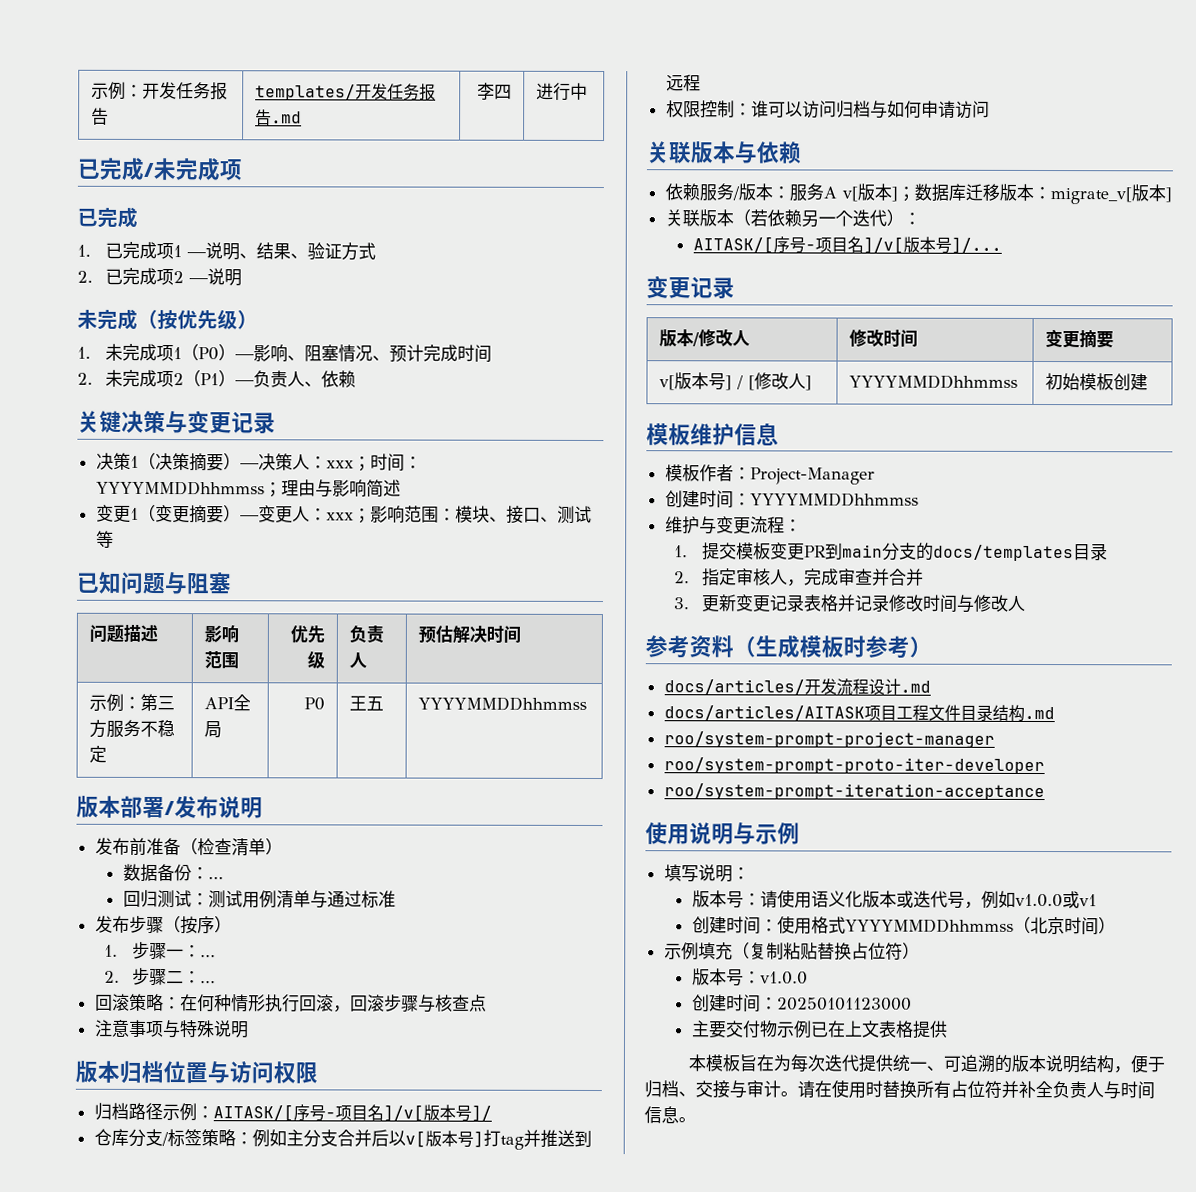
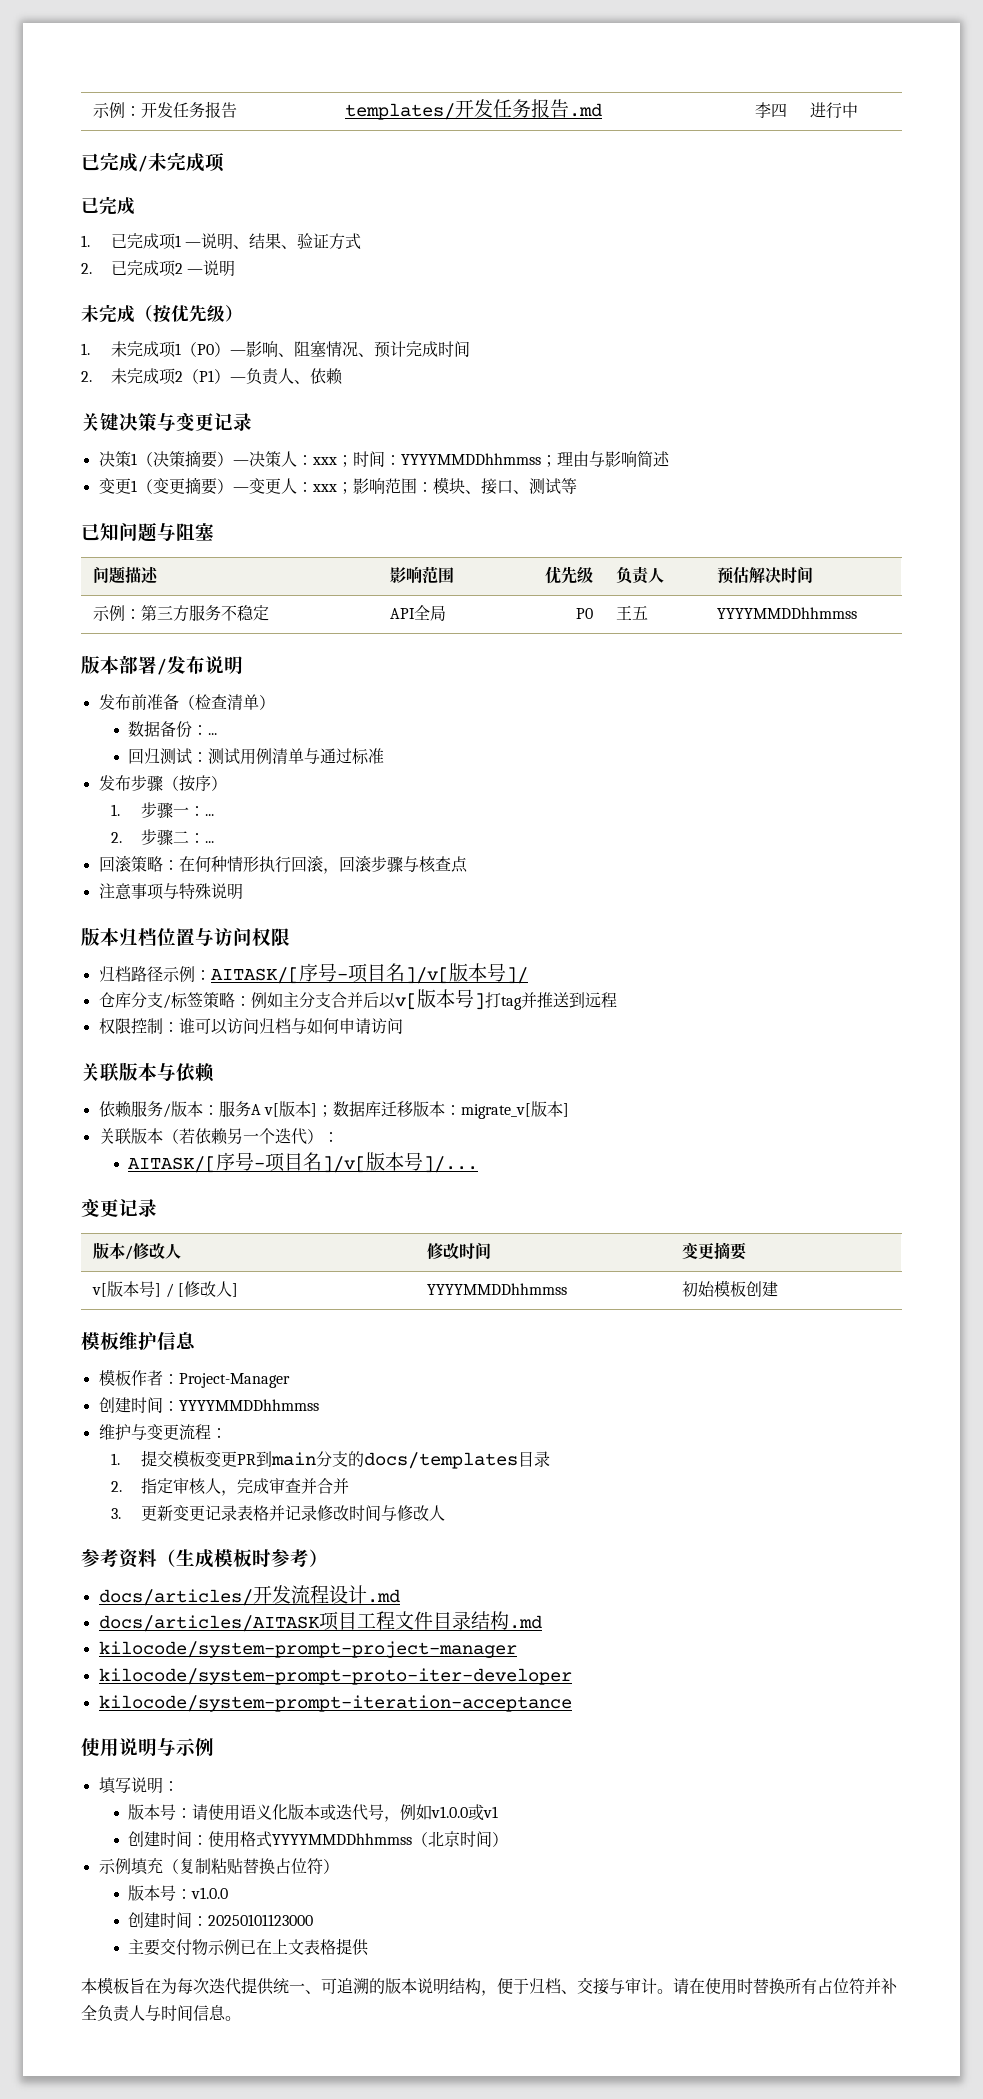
- roo/system-prompt-project-manager
- roo/system-prompt-proto-iter-developer
- roo/system-prompt-iteration-acceptance
+ kilocode/system-prompt-project-manager
+ kilocode/system-prompt-proto-iter-developer
+ kilocode/system-prompt-iteration-acceptance

